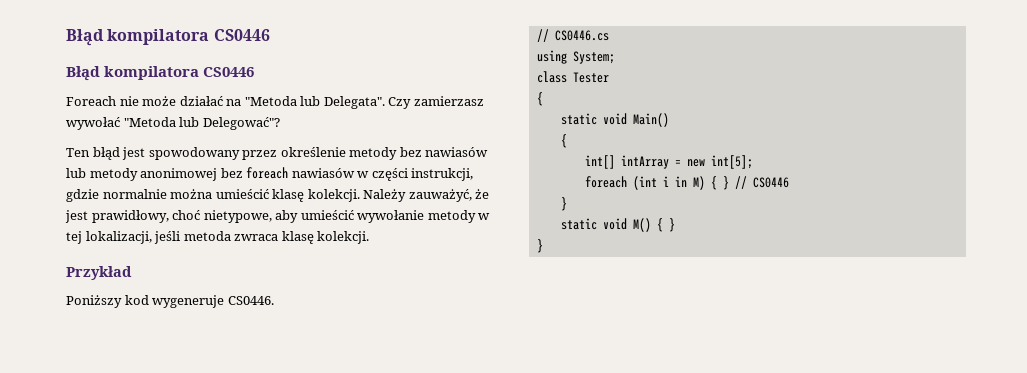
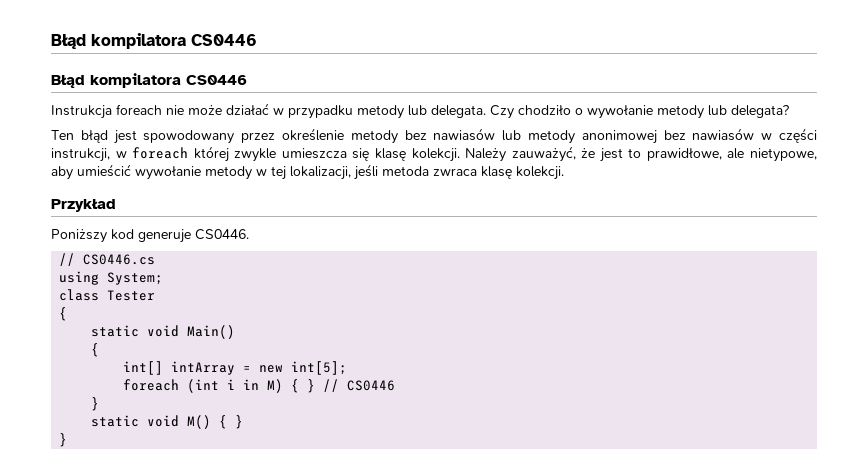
- Foreach nie może działać na "Metoda lub Delegata". Czy zamierzasz wywołać "Metoda lub Delegować"?
+ Instrukcja foreach nie może działać w przypadku metody lub delegata. Czy chodziło o wywołanie metody lub delegata?
- Ten błąd jest spowodowany przez określenie metody bez nawiasów lub metody anonimowej bez foreach nawiasów w części instrukcji, gdzie normalnie można umieścić klasę kolekcji.
+ Ten błąd jest spowodowany przez określenie metody bez nawiasów lub metody anonimowej bez nawiasów w części instrukcji, w foreach której zwykle umieszcza się klasę kolekcji.
- Należy zauważyć, że jest prawidłowy, choć nietypowe, aby umieścić wywołanie metody w tej lokalizacji, jeśli metoda zwraca klasę kolekcji.
+ Należy zauważyć, że jest to prawidłowe, ale nietypowe, aby umieścić wywołanie metody w tej lokalizacji, jeśli metoda zwraca klasę kolekcji.
- Poniższy kod wygeneruje CS0446.
+ Poniższy kod generuje CS0446.

